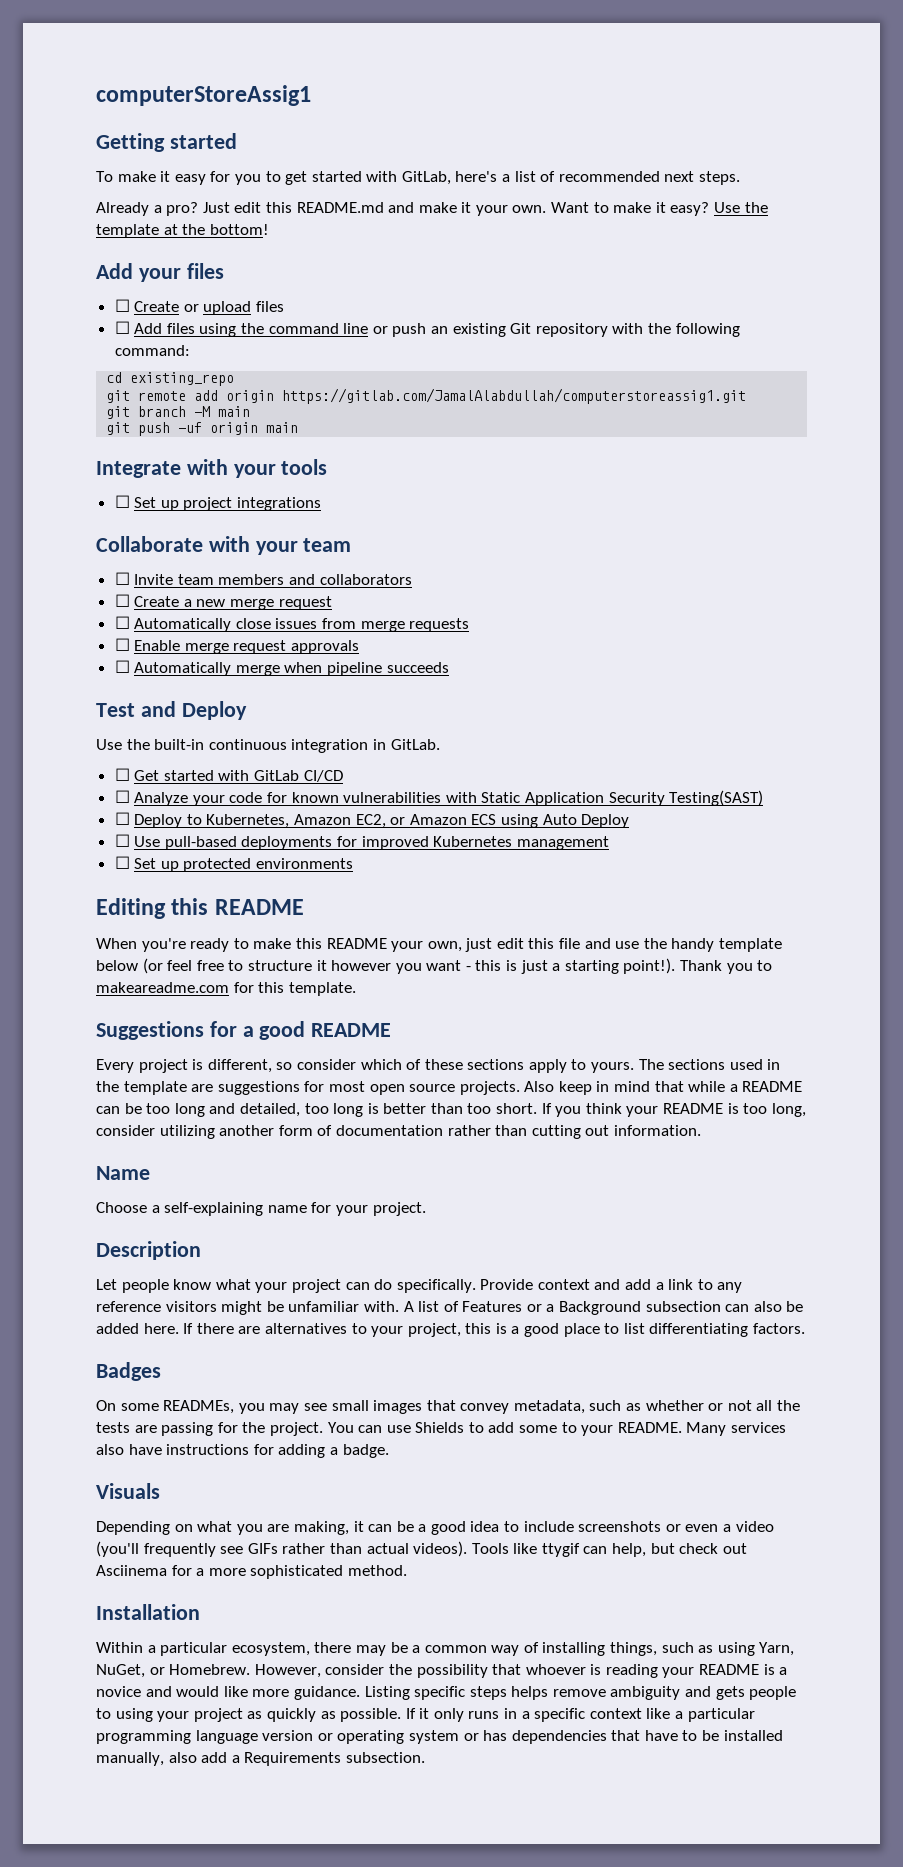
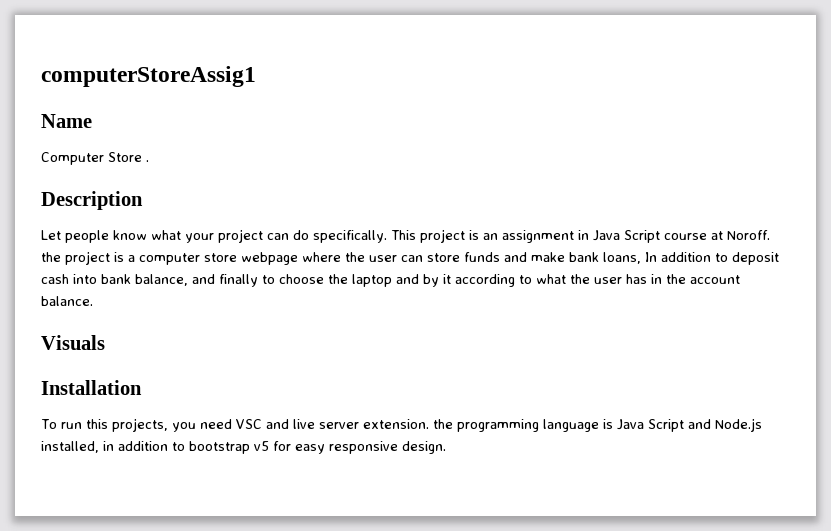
- Getting started
- To make it easy for you to get started with GitLab, here's a list of recommended next steps.
- Already a pro? Just edit this README.md and make it your own. Want to make it easy? Use the template at the bottom!
- Add your files
- ☐ Create or upload files
- ☐ Add files using the command line or push an existing Git repository with the following command:
- cd existing_repo
- git remote add origin https://gitlab.com/JamalAlabdullah/computerstoreassig1.git
- git branch -M main
- git push -uf origin main
- Integrate with your tools
- ☐ Set up project integrations
- Collaborate with your team
- ☐ Invite team members and collaborators
- ☐ Create a new merge request
- ☐ Automatically close issues from merge requests
- ☐ Enable merge request approvals
- ☐ Automatically merge when pipeline succeeds
- Test and Deploy
- Use the built-in continuous integration in GitLab.
- ☐ Get started with GitLab CI/CD
- ☐ Analyze your code for known vulnerabilities with Static Application Security Testing(SAST)
- ☐ Deploy to Kubernetes, Amazon EC2, or Amazon ECS using Auto Deploy
- ☐ Use pull-based deployments for improved Kubernetes management
- ☐ Set up protected environments
- Editing this README
- When you're ready to make this README your own, just edit this file and use the handy template below (or feel free to structure it however you want - this is just a starting point!). Thank you to makeareadme.com for this template.
- Suggestions for a good README
- Every project is different, so consider which of these sections apply to yours. The sections used in the template are suggestions for most open source projects. Also keep in mind that while a README can be too long and detailed, too long is better than too short. If you think your README is too long, consider utilizing another form of documentation rather than cutting out information.
  Name
- Choose a self-explaining name for your project.
+ Computer Store .
- Provide context and add a link to any reference visitors might be unfamiliar with. A list of Features or a Background subsection can also be added here. If there are alternatives to your project, this is a good place to list differentiating factors.
- Badges
- On some READMEs, you may see small images that convey metadata, such as whether or not all the tests are passing for the project. You can use Shields to add some to your README. Many services also have instructions for adding a badge.
+ This project is an assignment in Java Script course at Noroff. the project is a computer store webpage where the user can store funds and make bank loans, In addition to deposit cash into bank balance, and finally to choose the laptop and by it according to what the user has in the account balance.
  Visuals
- Depending on what you are making, it can be a good idea to include screenshots or even a video (you'll frequently see GIFs rather than actual videos). Tools like ttygif can help, but check out Asciinema for a more sophisticated method.
  Installation
- Within a particular ecosystem, there may be a common way of installing things, such as using Yarn, NuGet, or Homebrew. However, consider the possibility that whoever is reading your README is a novice and would like more guidance. Listing specific steps helps remove ambiguity and gets people to using your project as quickly as possible. If it only runs in a specific context like a particular programming language version or operating system or has dependencies that have to be installed manually, also add a Requirements subsection.
+ To run this projects, you need VSC and live server extension. the programming language is Java Script and Node.js installed, in addition to bootstrap v5 for easy responsive design.

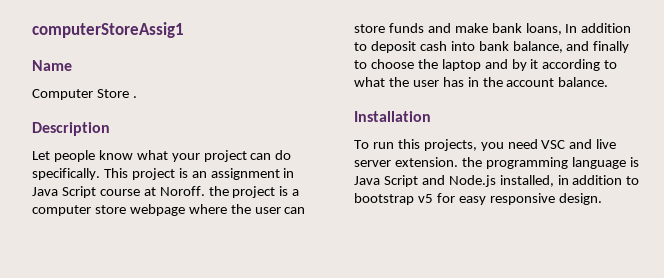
- Visuals

